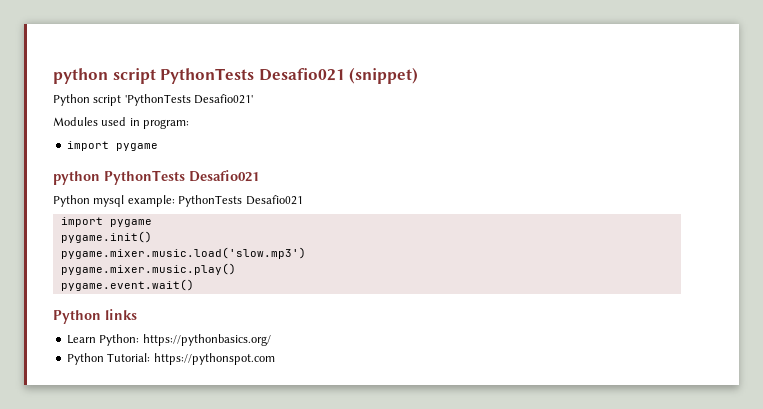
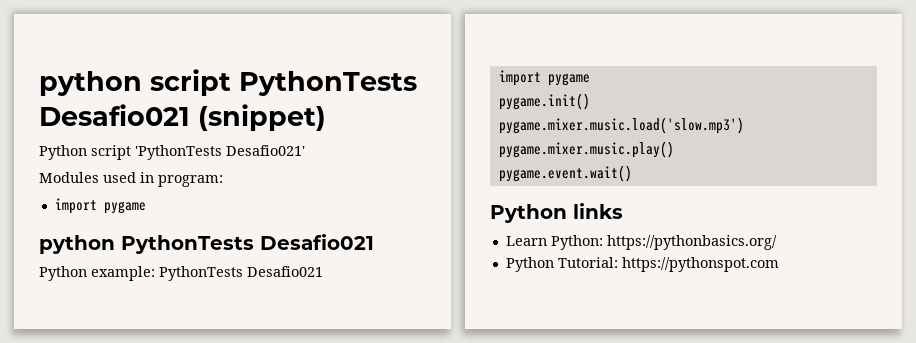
- Python mysql example: PythonTests Desafio021
+ Python example: PythonTests Desafio021

